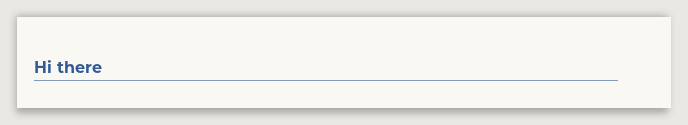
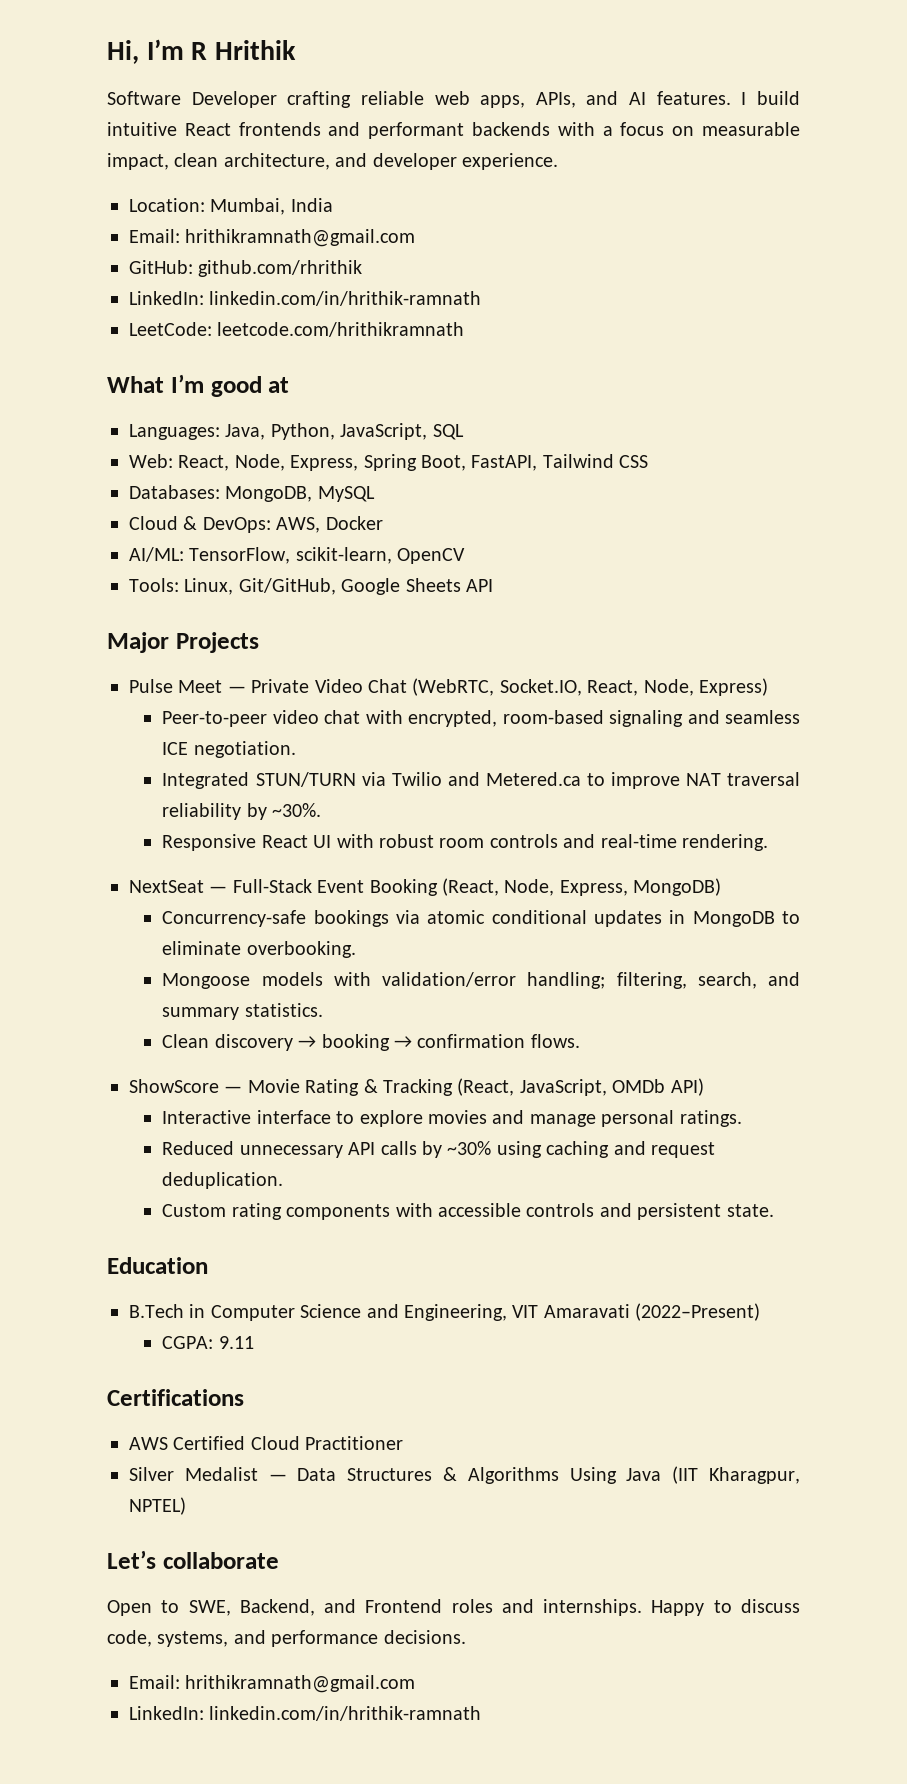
- Hi there
+ Hi, I’m R Hrithik
+ Software Developer crafting reliable web apps, APIs, and AI features. I build intuitive React frontends and performant backends with a focus on measurable impact, clean architecture, and developer experience.
+ Location: Mumbai, India
+ Email: hrithikramnath@gmail.com
+ GitHub: github.com/rhrithik
+ LinkedIn: linkedin.com/in/hrithik-ramnath
+ LeetCode: leetcode.com/hrithikramnath
+ What I’m good at
+ Languages: Java, Python, JavaScript, SQL
+ Web: React, Node, Express, Spring Boot, FastAPI, Tailwind CSS
+ Databases: MongoDB, MySQL
+ Cloud & DevOps: AWS, Docker
+ AI/ML: TensorFlow, scikit-learn, OpenCV
+ Tools: Linux, Git/GitHub, Google Sheets API
+ Major Projects
+ Pulse Meet — Private Video Chat (WebRTC, Socket.IO, React, Node, Express)
+ Peer-to-peer video chat with encrypted, room-based signaling and seamless ICE negotiation.
+ Integrated STUN/TURN via Twilio and Metered.ca to improve NAT traversal reliability by ~30%.
+ Responsive React UI with robust room controls and real-time rendering.
+ NextSeat — Full-Stack Event Booking (React, Node, Express, MongoDB)
+ Concurrency-safe bookings via atomic conditional updates in MongoDB to eliminate overbooking.
+ Mongoose models with validation/error handling; filtering, search, and summary statistics.
+ Clean discovery → booking → confirmation flows.
+ ShowScore — Movie Rating & Tracking (React, JavaScript, OMDb API)
+ Interactive interface to explore movies and manage personal ratings.
+ Reduced unnecessary API calls by ~30% using caching and request deduplication.
+ Custom rating components with accessible controls and persistent state.
+ Education
+ B.Tech in Computer Science and Engineering, VIT Amaravati (2022–Present)
+ CGPA: 9.11
+ Certifications
+ AWS Certified Cloud Practitioner
+ Silver Medalist — Data Structures & Algorithms Using Java (IIT Kharagpur, NPTEL)
+ Let’s collaborate
+ Open to SWE, Backend, and Frontend roles and internships. Happy to discuss code, systems, and performance decisions.
+ Email: hrithikramnath@gmail.com
+ LinkedIn: linkedin.com/in/hrithik-ramnath

